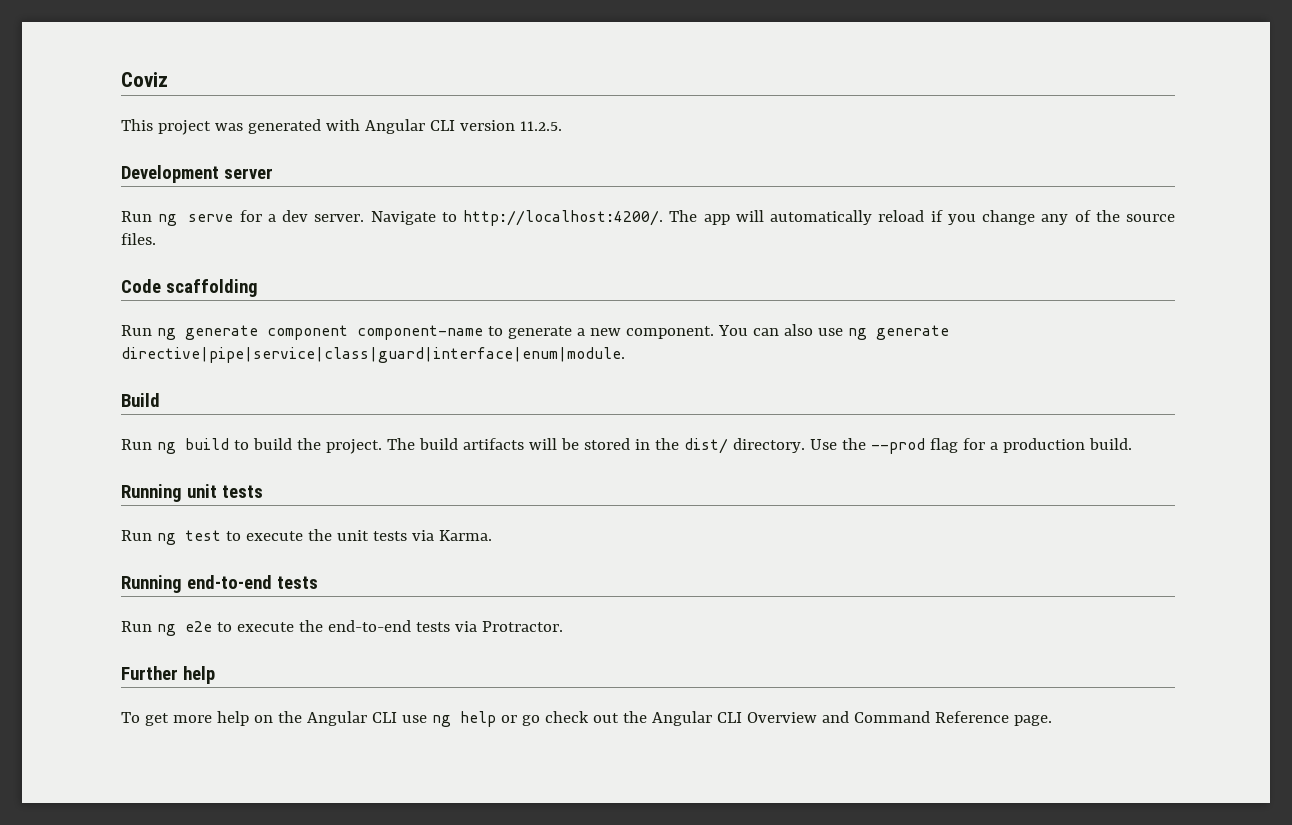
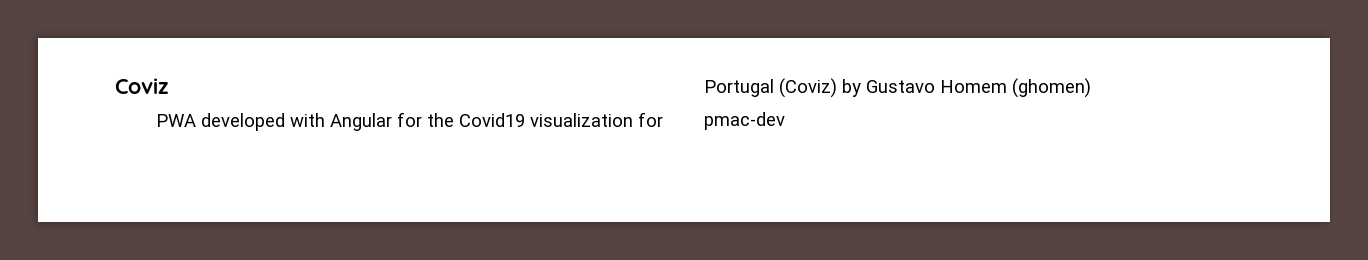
- This project was generated with Angular CLI version 11.2.5.
- Development server
- Run ng serve for a dev server. Navigate to http://localhost:4200/. The app will automatically reload if you change any of the source files.
- Code scaffolding
- Run ng generate component component-name to generate a new component. You can also use ng generate directive|pipe|service|class|guard|interface|enum|module.
- Build
- Run ng build to build the project. The build artifacts will be stored in the dist/ directory. Use the --prod flag for a production build.
- Running unit tests
- Run ng test to execute the unit tests via Karma.
- Running end-to-end tests
- Run ng e2e to execute the end-to-end tests via Protractor.
- Further help
- To get more help on the Angular CLI use ng help or go check out the Angular CLI Overview and Command Reference page.
+ PWA developed with Angular for the Covid19 visualization for Portugal (Coviz) by Gustavo Homem (ghomen)
+ pmac-dev

